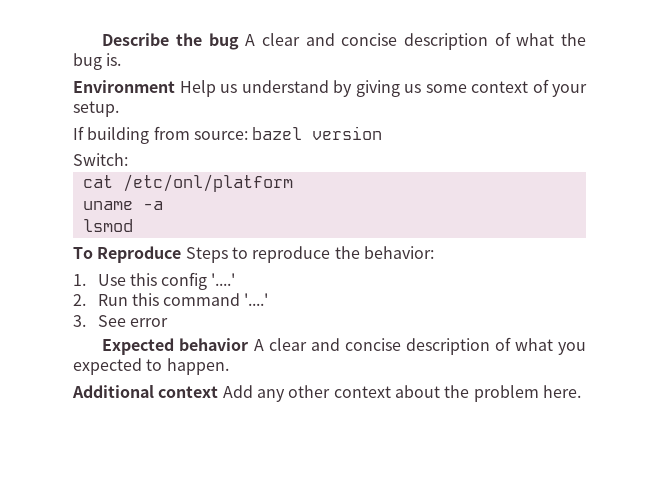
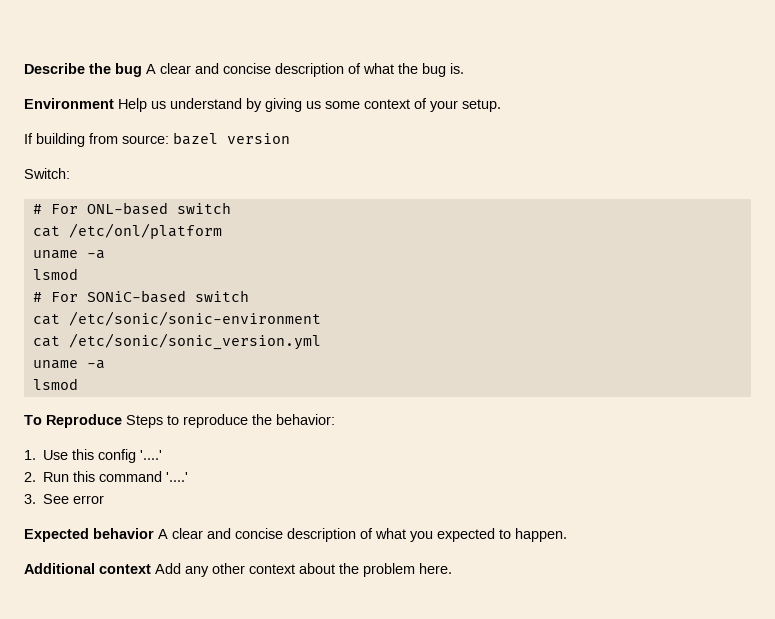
+ # For ONL-based switch
+ # For SONiC-based switch
+ cat /etc/sonic/sonic-environment
+ cat /etc/sonic/sonic_version.yml
+ uname -a
+ lsmod

